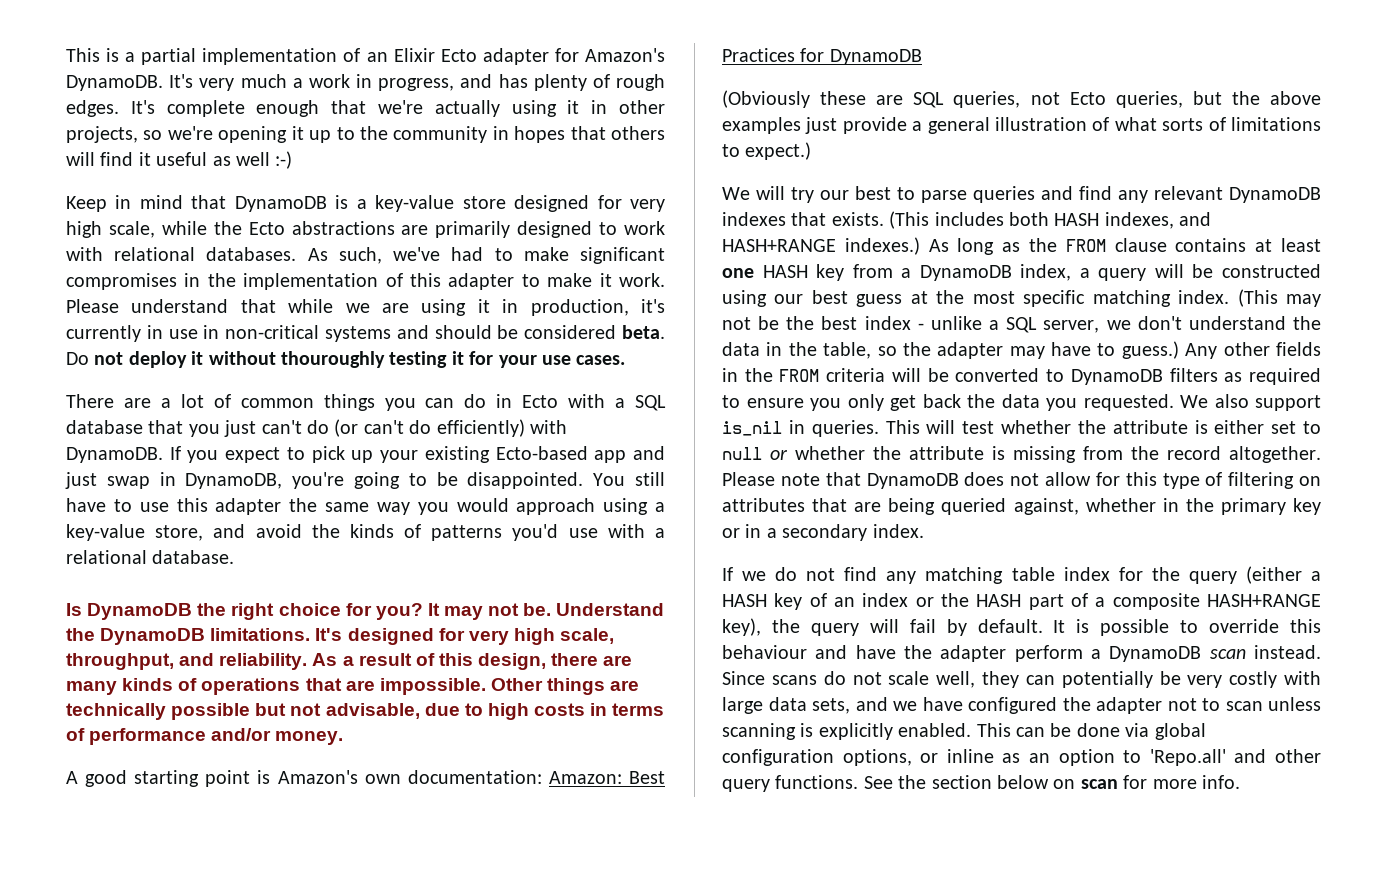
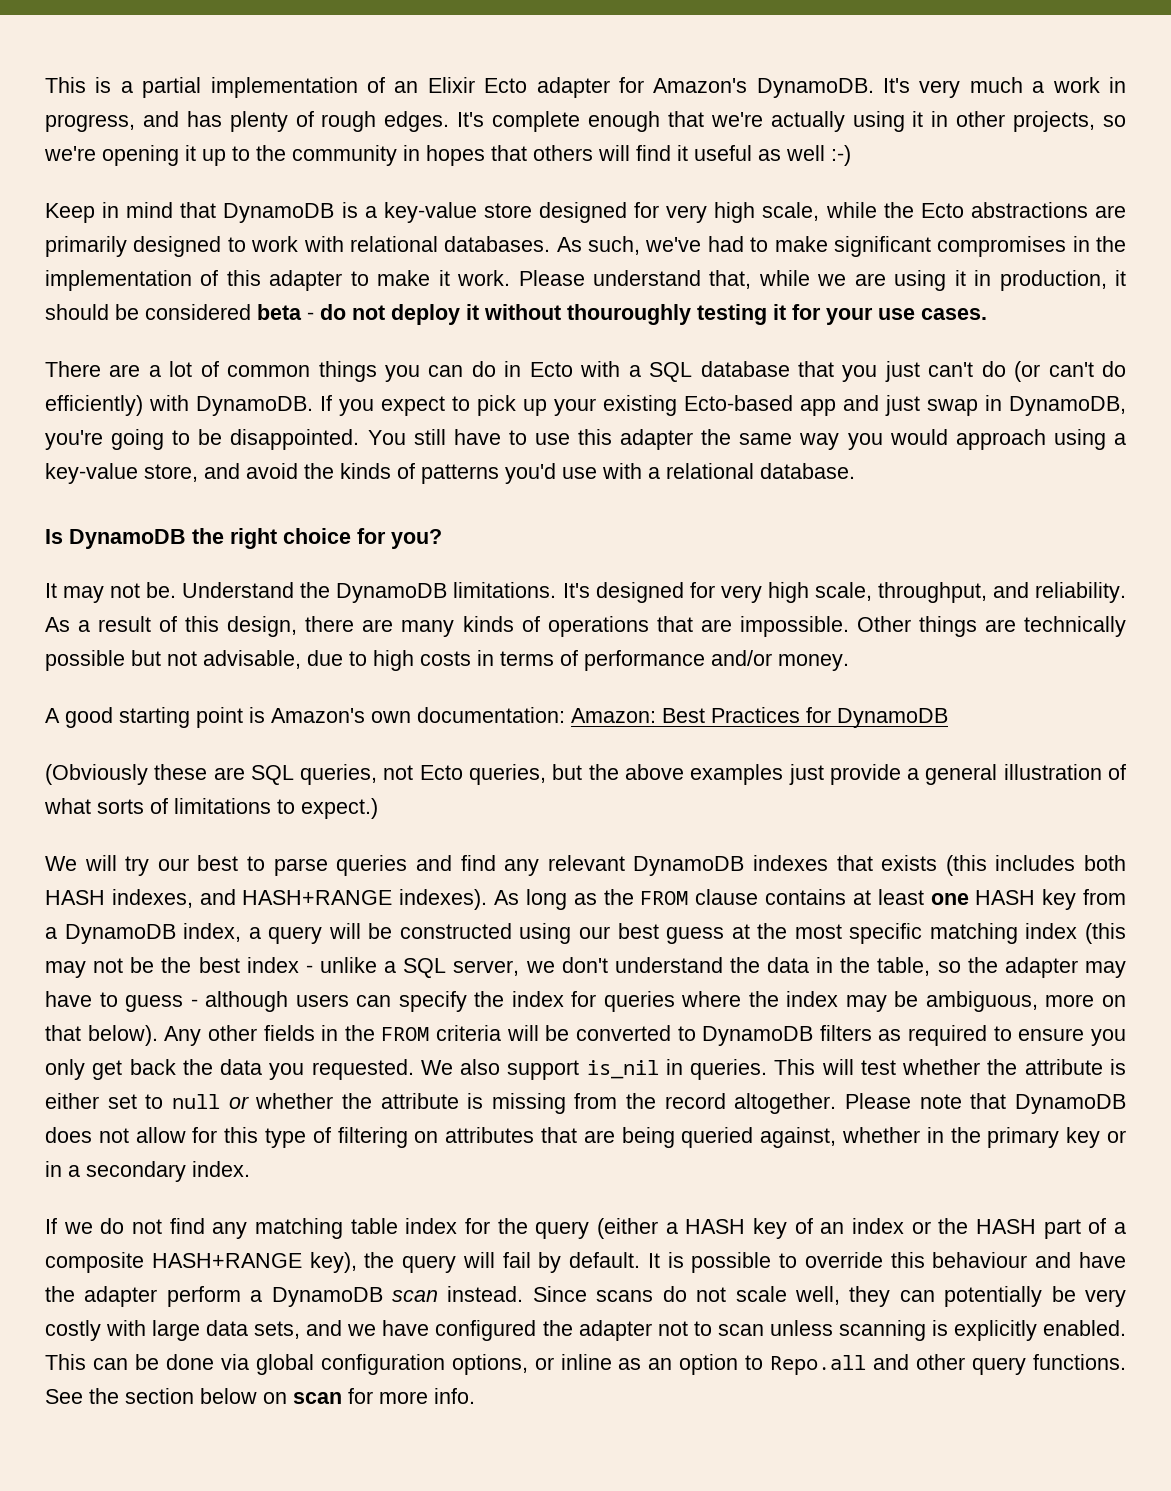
- Please understand that while we are using it in production, it's currently in use in non-critical systems and should be considered beta. Do not deploy it without thouroughly testing it for your use cases.
+ Please understand that, while we are using it in production, it should be considered beta - do not deploy it without thouroughly testing it for your use cases.
- Is DynamoDB the right choice for you? It may not be.
+ Is DynamoDB the right choice for you?
+ It may not be.
- We will try our best to parse queries and find any relevant DynamoDB indexes that exists. (This includes both HASH indexes, and HASH+RANGE indexes.)
+ We will try our best to parse queries and find any relevant DynamoDB indexes that exists (this includes both HASH indexes, and HASH+RANGE indexes).
- As long as the FROM clause contains at least one HASH key from a DynamoDB index, a query will be constructed using our best guess at the most specific matching index. (This may not be the best index - unlike a SQL server, we don't understand the data in the table, so the adapter may have to guess.)
+ As long as the FROM clause contains at least one HASH key from a DynamoDB index, a query will be constructed using our best guess at the most specific matching index (this may not be the best index - unlike a SQL server, we don't understand the data in the table, so the adapter may have to guess - although users can specify the index for queries where the index may be ambiguous, more on that below).
- This can be done via global configuration options, or inline as an option to 'Repo.all' and other query functions.
+ This can be done via global configuration options, or inline as an option to Repo.all and other query functions.

